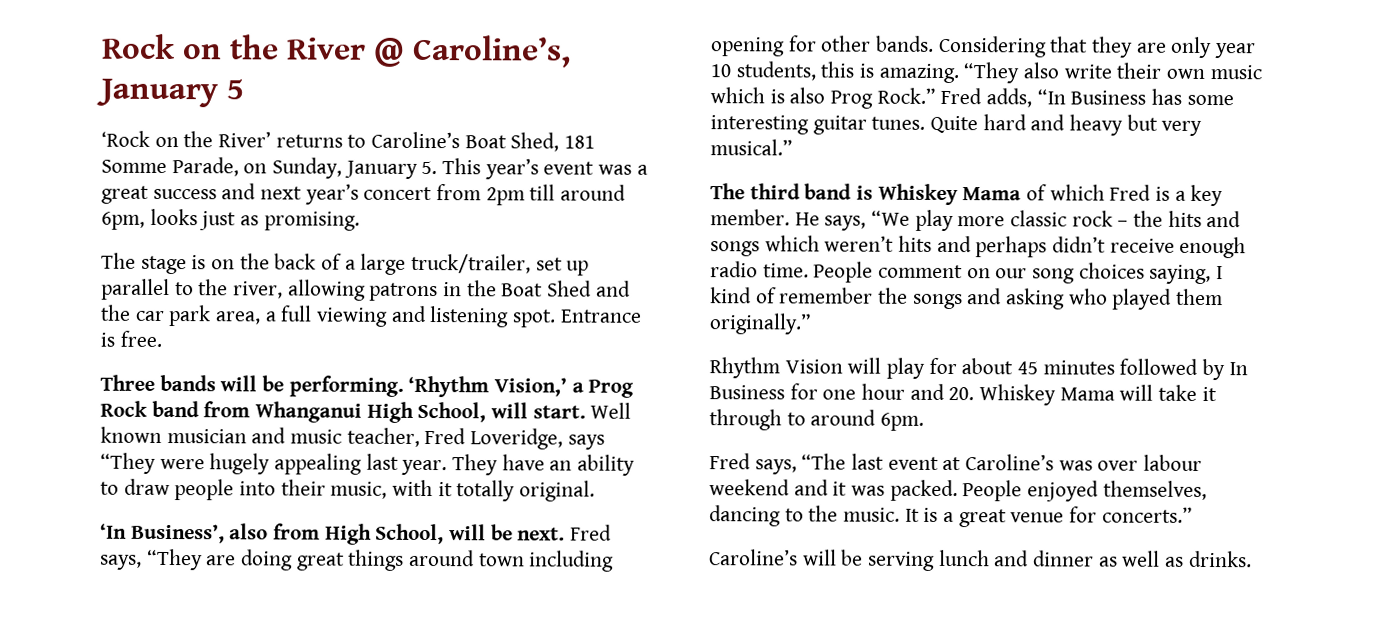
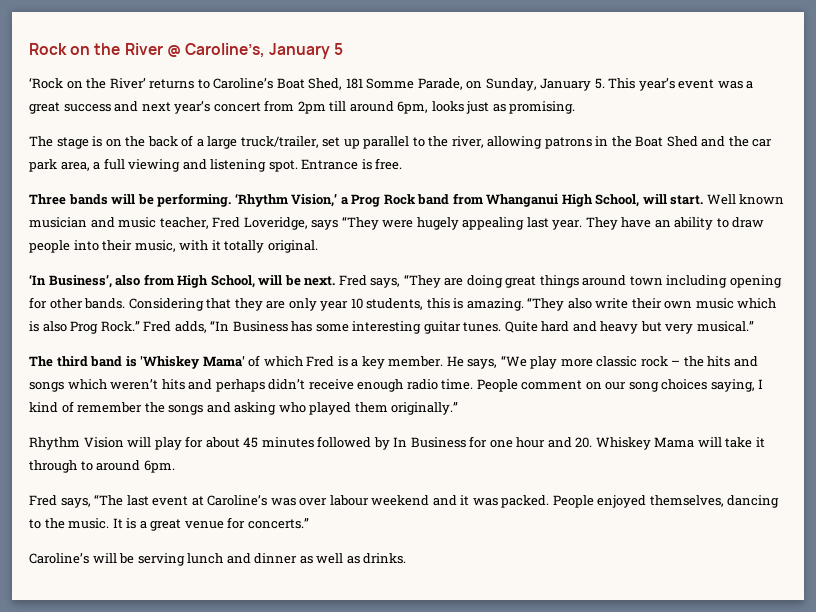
- The third band is Whiskey Mama of which Fred is a key member.
+ The third band is 'Whiskey Mama' of which Fred is a key member.

